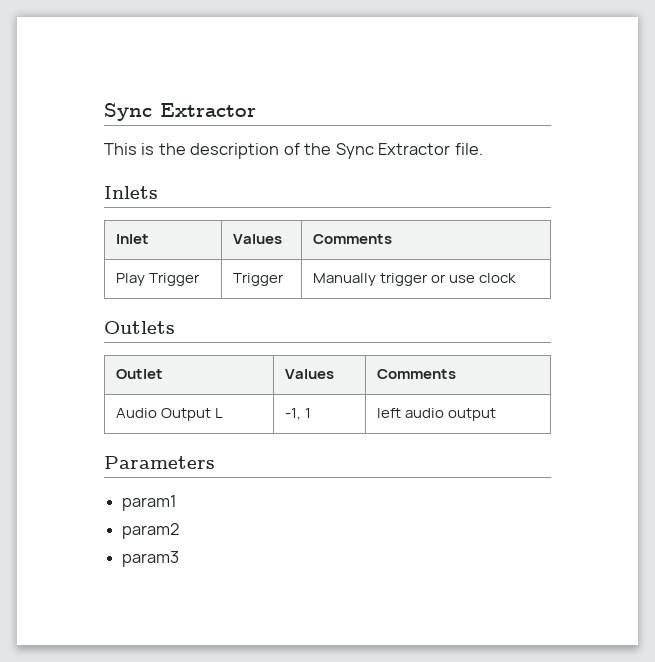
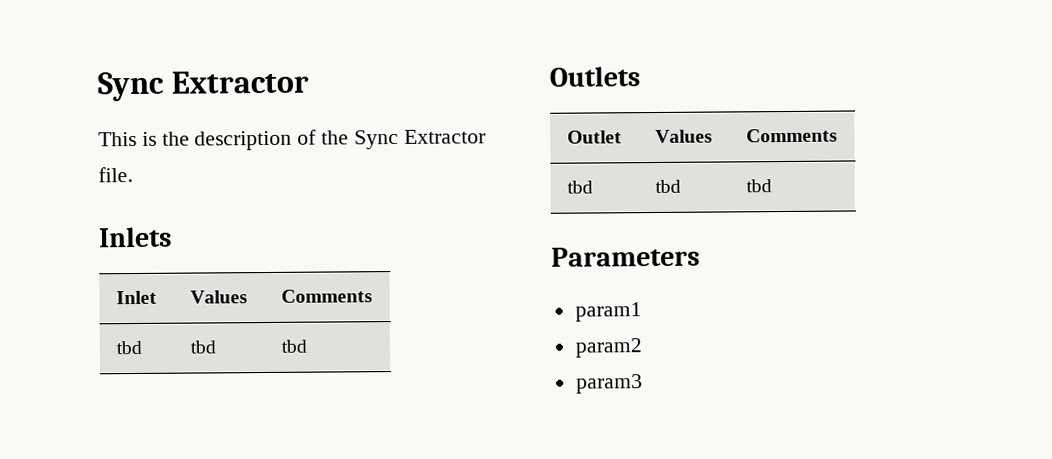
  Inlet | Values | Comments
- Play Trigger | Trigger | Manually trigger or use clock
+ tbd | tbd | tbd
  Outlets
  Outlet | Values | Comments
- Audio Output L | -1, 1 | left audio output
+ tbd | tbd | tbd

